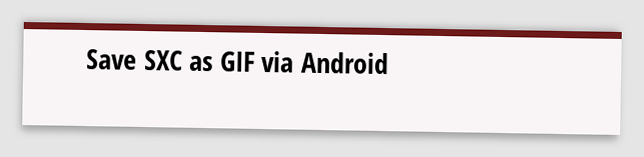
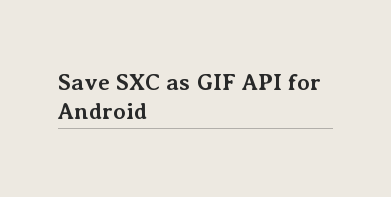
- Save SXC as GIF via Android
+ Save SXC as GIF API for Android

